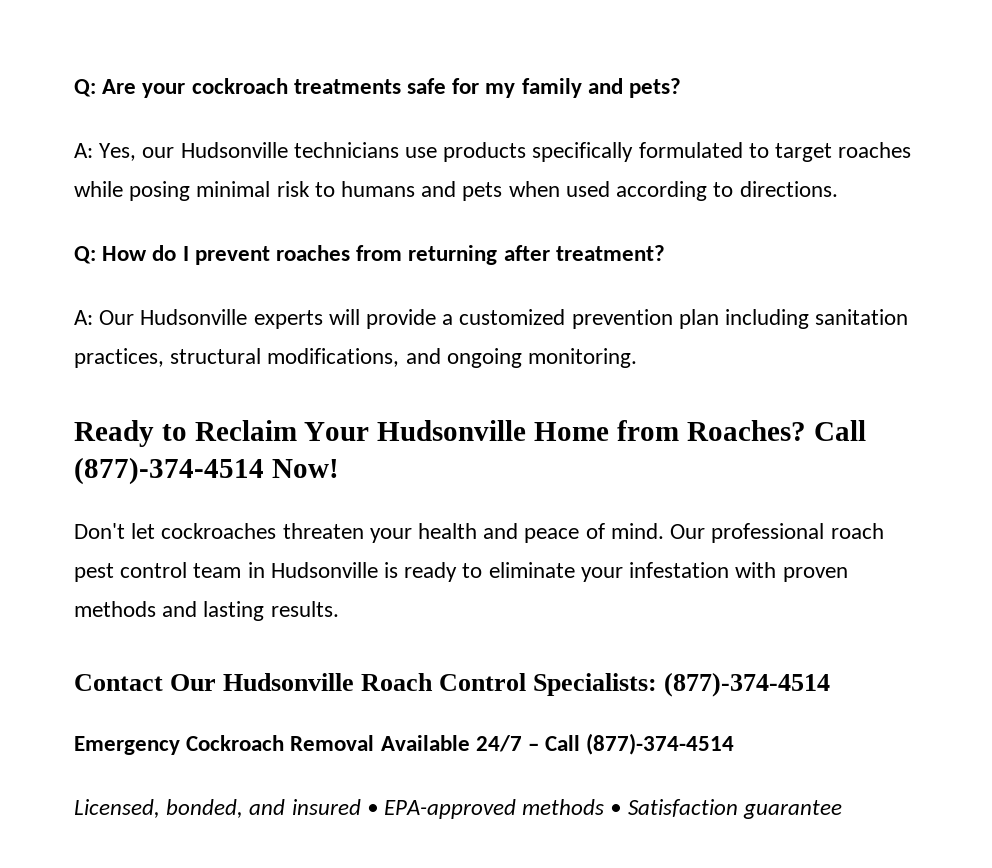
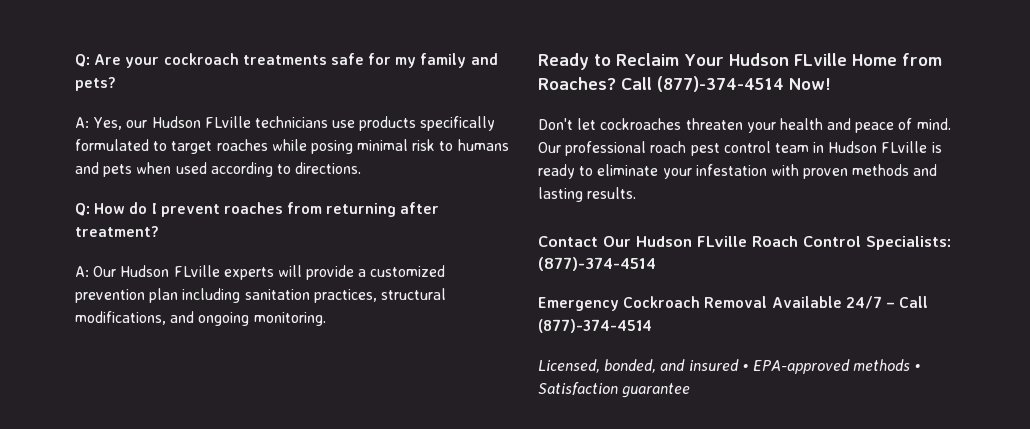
- A: Yes, our Hudsonville technicians use products specifically formulated to target roaches while posing minimal risk to humans and pets when used according to directions.
+ A: Yes, our Hudson FLville technicians use products specifically formulated to target roaches while posing minimal risk to humans and pets when used according to directions.
- A: Our Hudsonville experts will provide a customized prevention plan including sanitation practices, structural modifications, and ongoing monitoring.
+ A: Our Hudson FLville experts will provide a customized prevention plan including sanitation practices, structural modifications, and ongoing monitoring.
- Ready to Reclaim Your Hudsonville Home from Roaches?
+ Ready to Reclaim Your Hudson FLville Home from Roaches?
- Our professional roach pest control team in Hudsonville is ready to eliminate your infestation with proven methods and lasting results.
+ Our professional roach pest control team in Hudson FLville is ready to eliminate your infestation with proven methods and lasting results.
- Contact Our Hudsonville Roach Control Specialists: (877)-374-4514
+ Contact Our Hudson FLville Roach Control Specialists: (877)-374-4514

